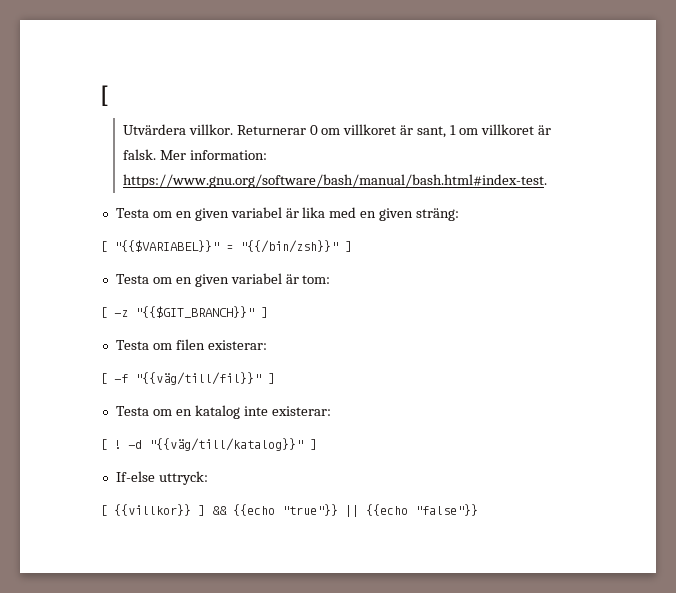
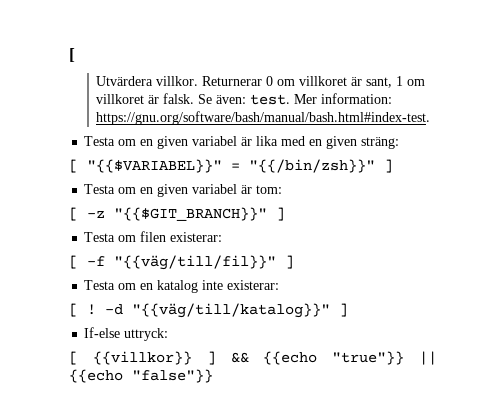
+ Se även: test.
- Mer information: https://www.gnu.org/software/bash/manual/bash.html#index-test.
+ Mer information: https://gnu.org/software/bash/manual/bash.html#index-test.

